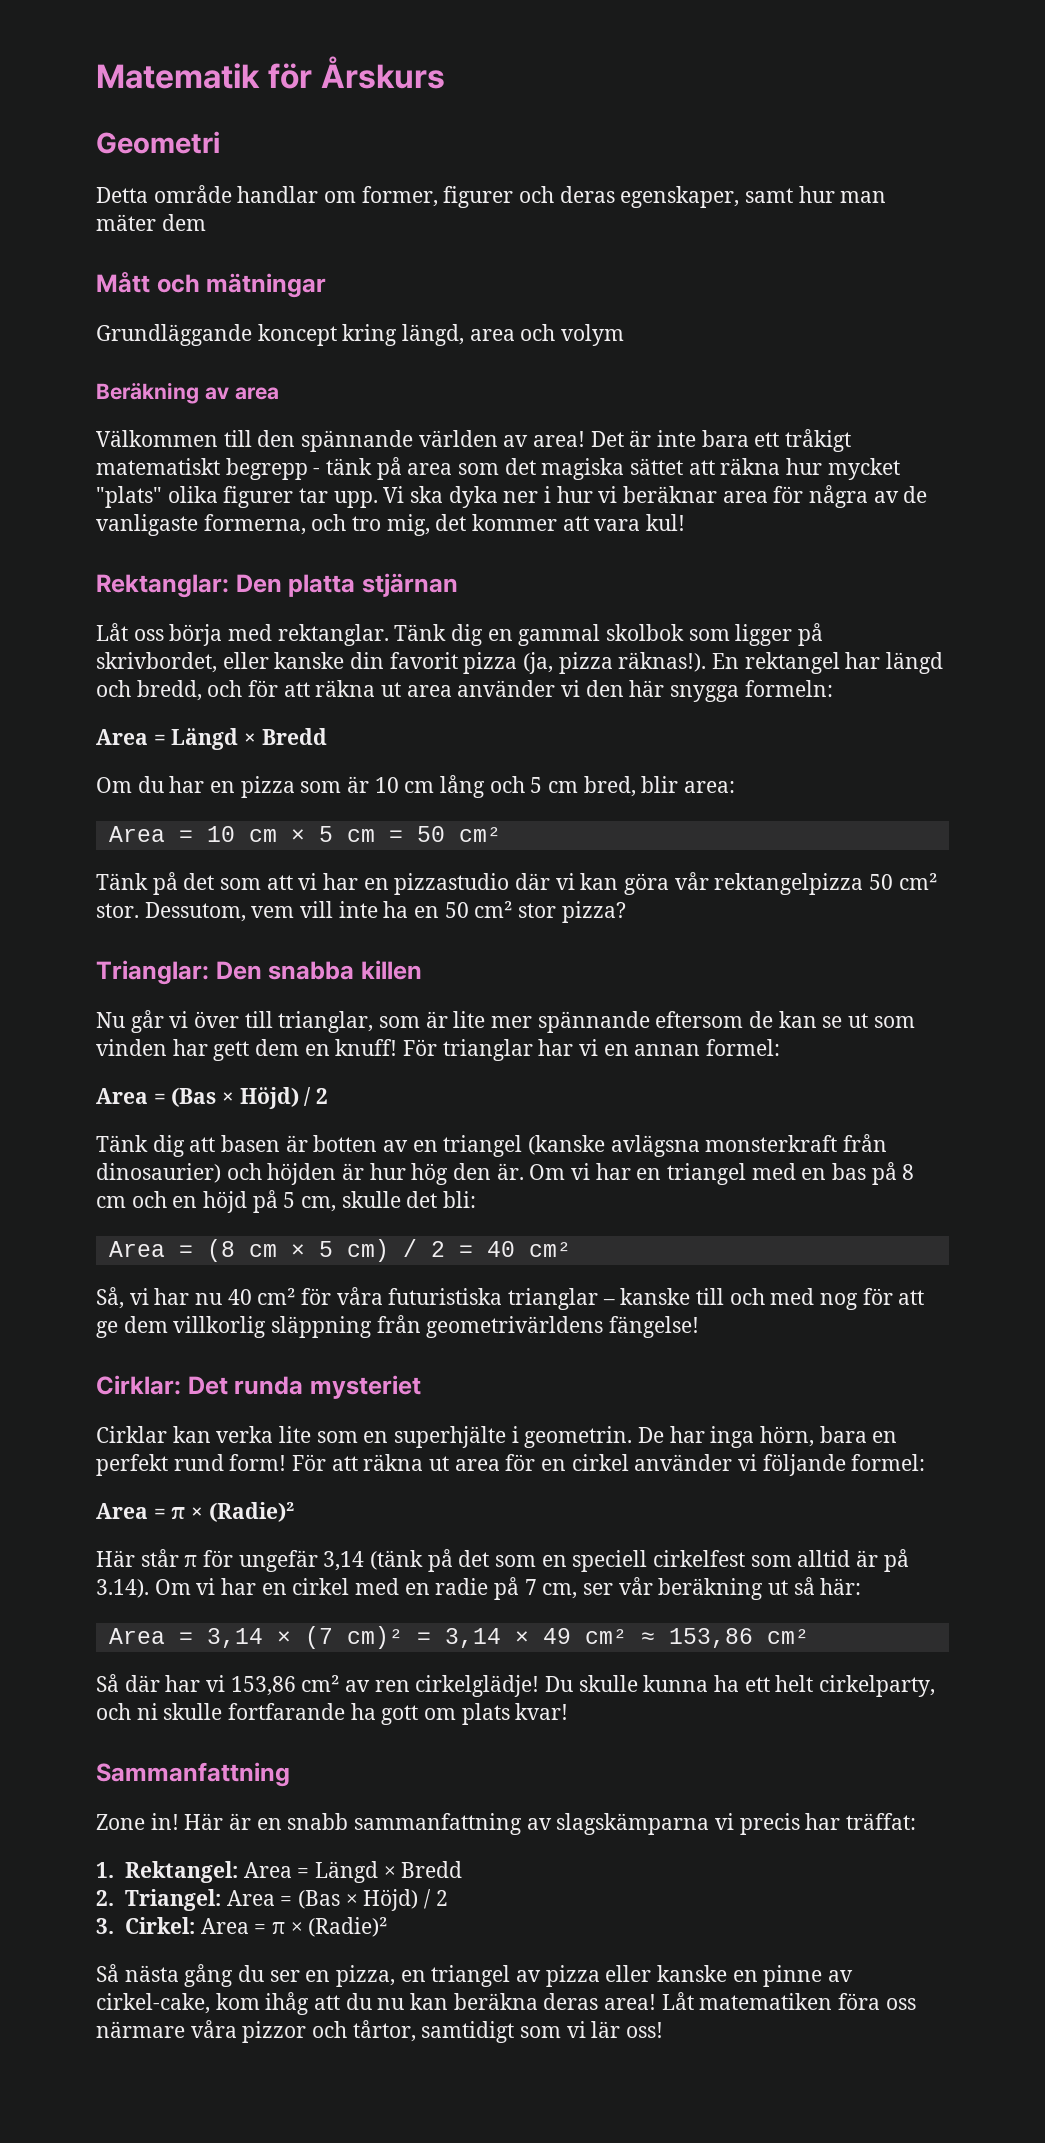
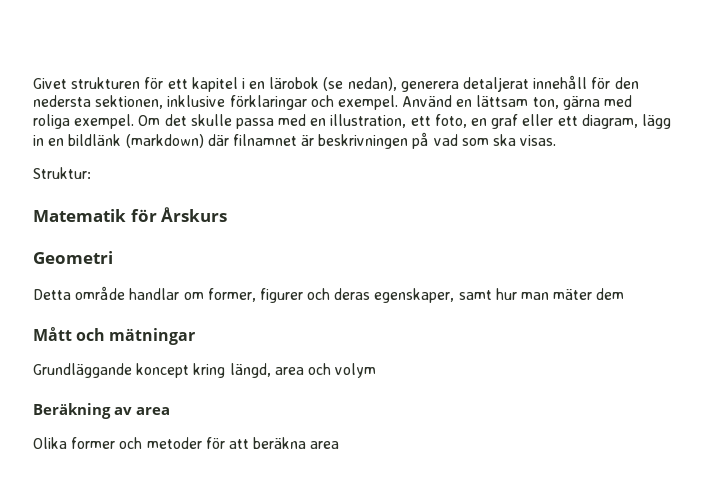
+ Givet strukturen för ett kapitel i en lärobok (se nedan), generera detaljerat innehåll för den nedersta sektionen, inklusive förklaringar och exempel. Använd en lättsam ton, gärna med roliga exempel. Om det skulle passa med en illustration, ett foto, en graf eller ett diagram, lägg in en bildlänk (markdown) där filnamnet är beskrivningen på vad som ska visas.
+ Struktur:
- Välkommen till den spännande världen av area! Det är inte bara ett tråkigt matematiskt begrepp - tänk på area som det magiska sättet att räkna hur mycket "plats" olika figurer tar upp. Vi ska dyka ner i hur vi beräknar area för några av de vanligaste formerna, och tro mig, det kommer att vara kul!
- Rektanglar: Den platta stjärnan
- Låt oss börja med rektanglar. Tänk dig en gammal skolbok som ligger på skrivbordet, eller kanske din favorit pizza (ja, pizza räknas!). En rektangel har längd och bredd, och för att räkna ut area använder vi den här snygga formeln:
- Area = Längd × Bredd
- Om du har en pizza som är 10 cm lång och 5 cm bred, blir area:
- Area = 10 cm × 5 cm = 50 cm²
- Tänk på det som att vi har en pizzastudio där vi kan göra vår rektangelpizza 50 cm² stor. Dessutom, vem vill inte ha en 50 cm² stor pizza?
- Trianglar: Den snabba killen
- Nu går vi över till trianglar, som är lite mer spännande eftersom de kan se ut som vinden har gett dem en knuff! För trianglar har vi en annan formel:
- Area = (Bas × Höjd) / 2
- Tänk dig att basen är botten av en triangel (kanske avlägsna monsterkraft från dinosaurier) och höjden är hur hög den är. Om vi har en triangel med en bas på 8 cm och en höjd på 5 cm, skulle det bli:
- Area = (8 cm × 5 cm) / 2 = 40 cm²
- Så, vi har nu 40 cm² för våra futuristiska trianglar – kanske till och med nog för att ge dem villkorlig släppning från geometrivärldens fängelse!
- Cirklar: Det runda mysteriet
- Cirklar kan verka lite som en superhjälte i geometrin. De har inga hörn, bara en perfekt rund form! För att räkna ut area för en cirkel använder vi följande formel:
- Area = π × (Radie)²
- Här står π för ungefär 3,14 (tänk på det som en speciell cirkelfest som alltid är på 3.14). Om vi har en cirkel med en radie på 7 cm, ser vår beräkning ut så här:
- Area = 3,14 × (7 cm)² = 3,14 × 49 cm² ≈ 153,86 cm²
- Så där har vi 153,86 cm² av ren cirkelglädje! Du skulle kunna ha ett helt cirkelparty, och ni skulle fortfarande ha gott om plats kvar!
- Sammanfattning
- Zone in! Här är en snabb sammanfattning av slagskämparna vi precis har träffat:
- 1. Rektangel: Area = Längd × Bredd
- 2. Triangel: Area = (Bas × Höjd) / 2
- 3. Cirkel: Area = π × (Radie)²
- Så nästa gång du ser en pizza, en triangel av pizza eller kanske en pinne av cirkel-cake, kom ihåg att du nu kan beräkna deras area! Låt matematiken föra oss närmare våra pizzor och tårtor, samtidigt som vi lär oss!
+ Olika former och metoder för att beräkna area

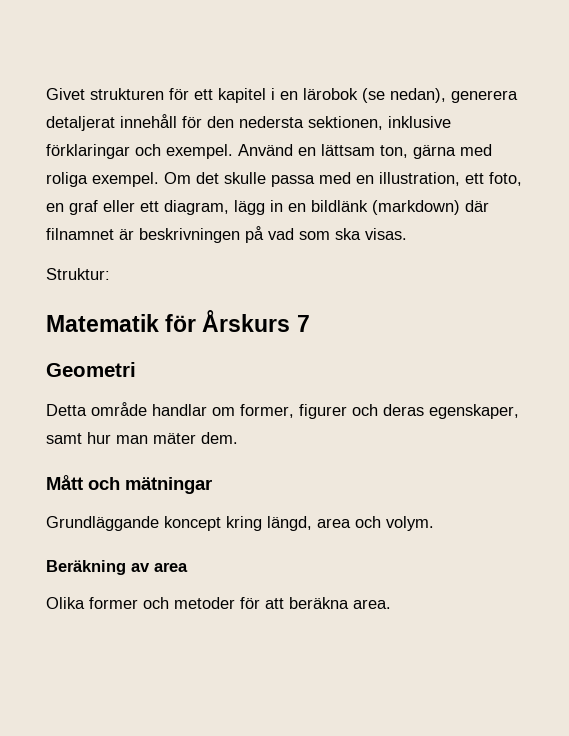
- Matematik för Årskurs
+ Matematik för Årskurs 7
- Detta område handlar om former, figurer och deras egenskaper, samt hur man mäter dem
+ Detta område handlar om former, figurer och deras egenskaper, samt hur man mäter dem.
- Grundläggande koncept kring längd, area och volym
+ Grundläggande koncept kring längd, area och volym.
- Olika former och metoder för att beräkna area
+ Olika former och metoder för att beräkna area.

